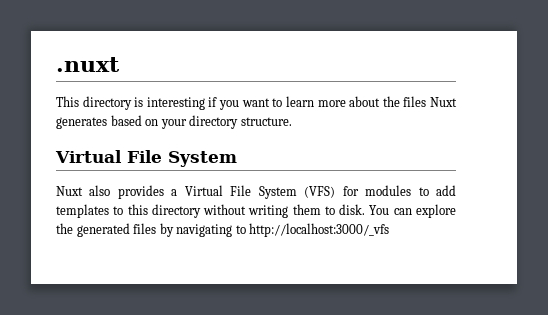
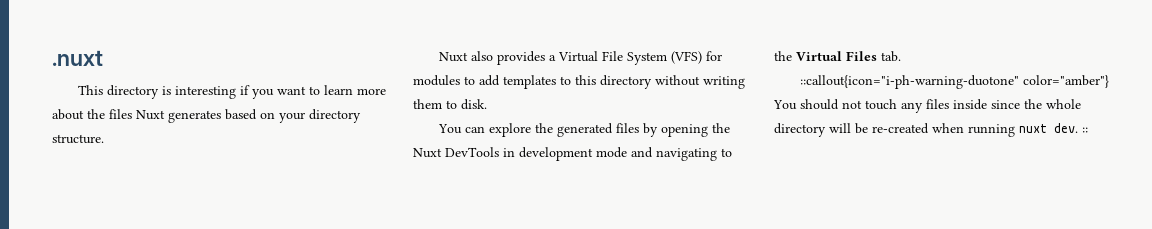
  This directory is interesting if you want to learn more about the files Nuxt generates based on your directory structure.
- Virtual File System
- Nuxt also provides a Virtual File System (VFS) for modules to add templates to this directory without writing them to disk. You can explore the generated files by navigating to http://localhost:3000/_vfs
+ Nuxt also provides a Virtual File System (VFS) for modules to add templates to this directory without writing them to disk.
+ You can explore the generated files by opening the Nuxt DevTools in development mode and navigating to the Virtual Files tab.
+ ::callout{icon="i-ph-warning-duotone" color="amber"} You should not touch any files inside since the whole directory will be re-created when running nuxt dev. ::

